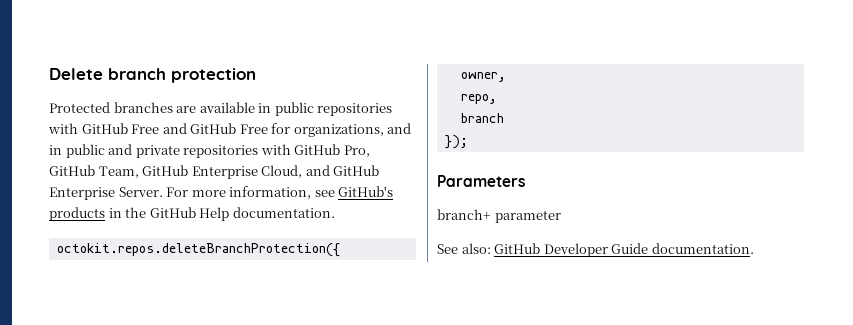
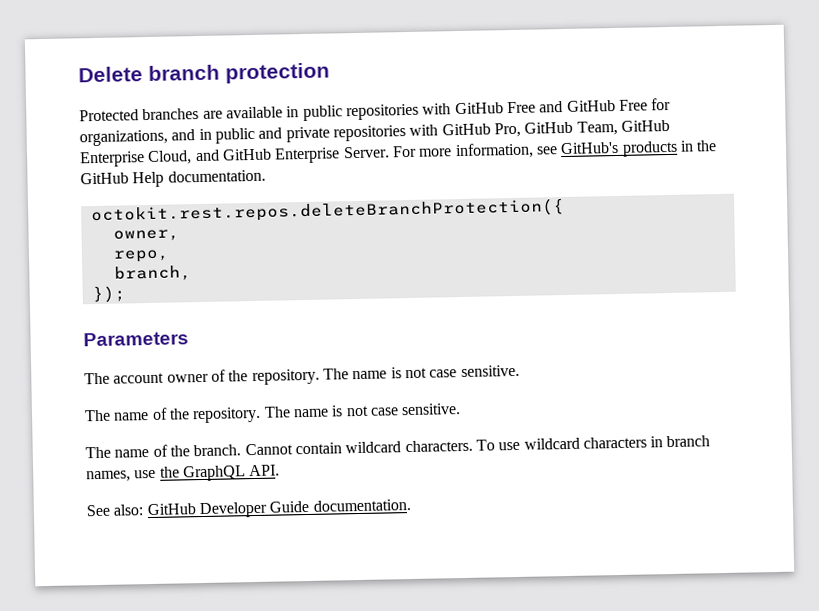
- octokit.repos.deleteBranchProtection({
+ octokit.rest.repos.deleteBranchProtection({
  repo,
- branch
+ branch,
- branch+ parameter
+ The account owner of the repository. The name is not case sensitive.
+ The name of the repository. The name is not case sensitive.
+ The name of the branch. Cannot contain wildcard characters. To use wildcard characters in branch names, use the GraphQL API.

